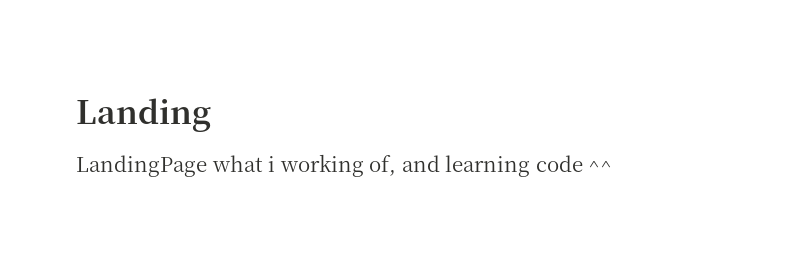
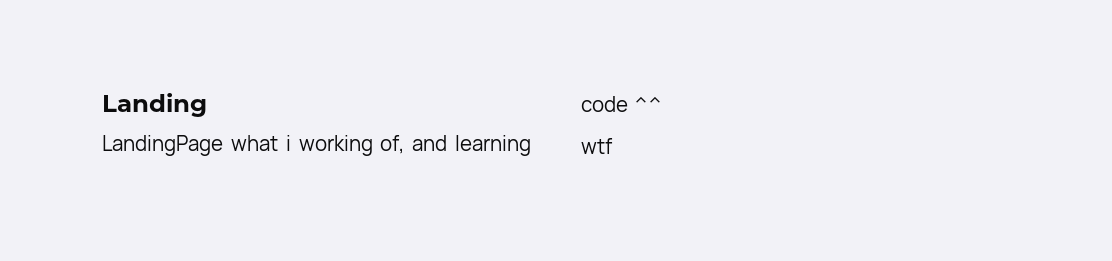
+ wtf

